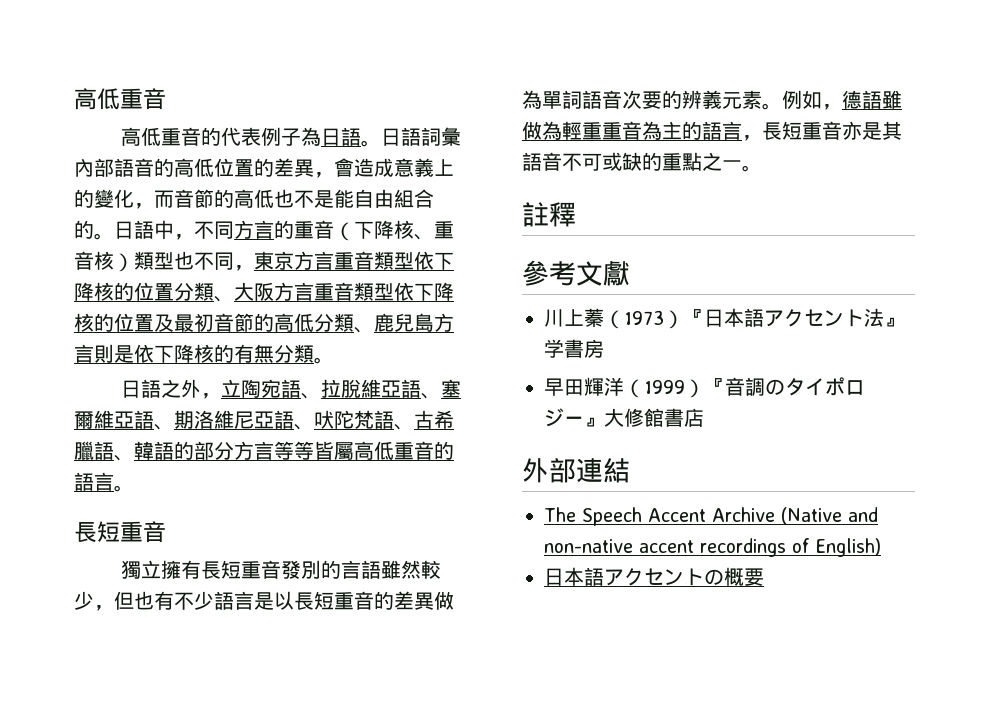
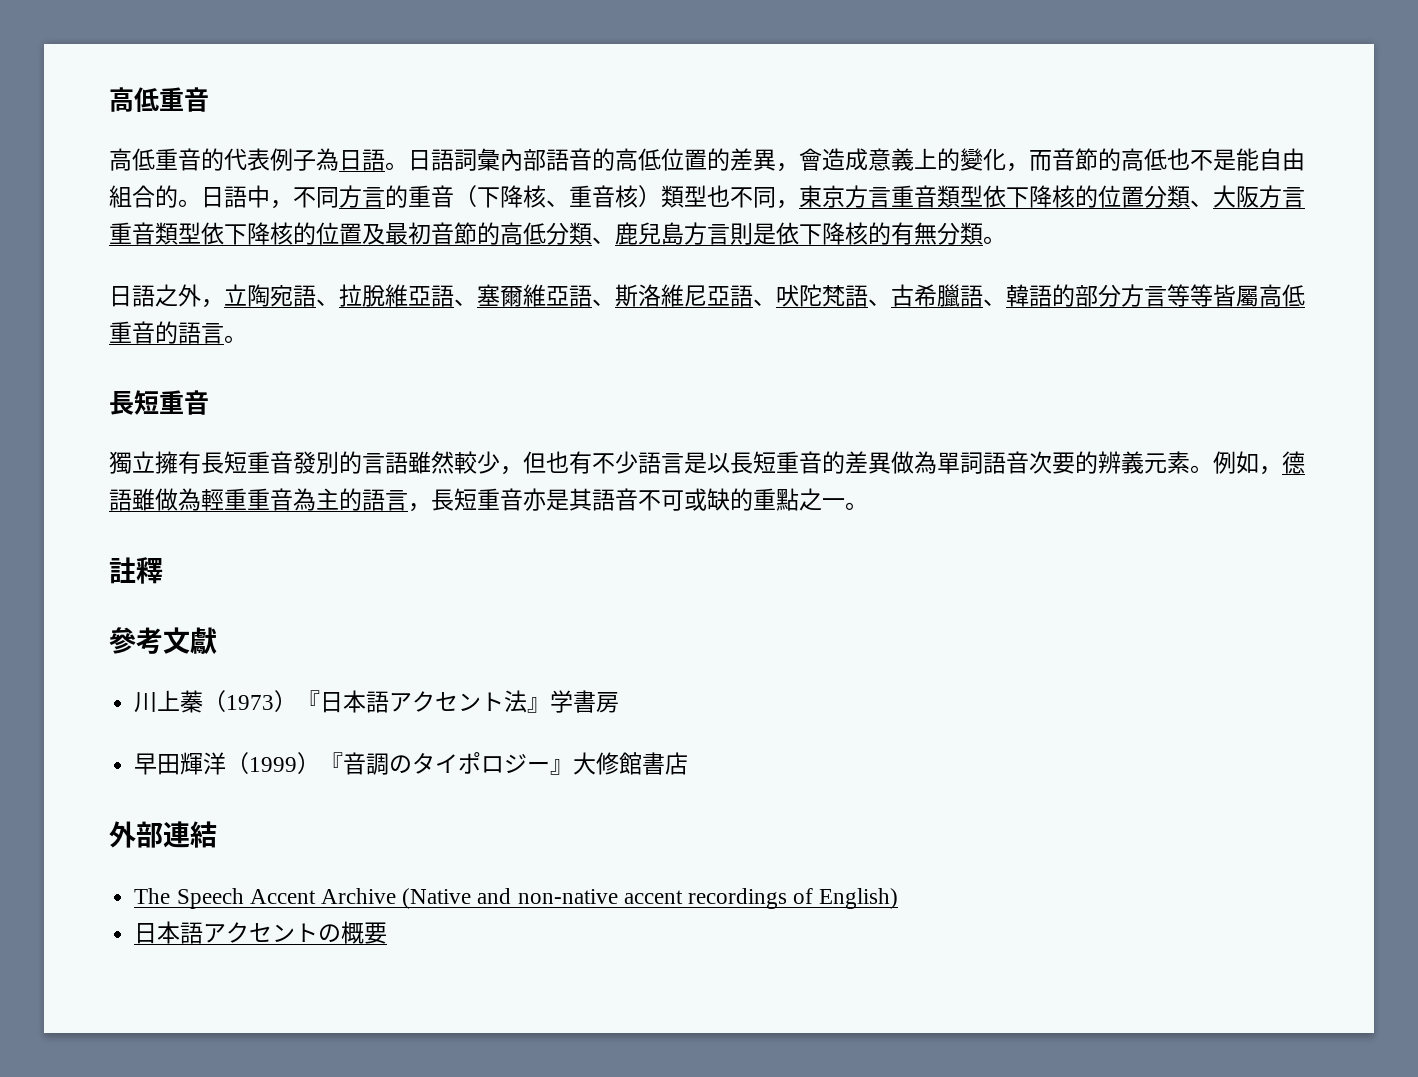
- 日語之外，立陶宛語、拉脫維亞語、塞爾維亞語、期洛維尼亞語、吠陀梵語、古希臘語、韓語的部分方言等等皆屬高低重音的語言。
+ 日語之外，立陶宛語、拉脫維亞語、塞爾維亞語、斯洛維尼亞語、吠陀梵語、古希臘語、韓語的部分方言等等皆屬高低重音的語言。

